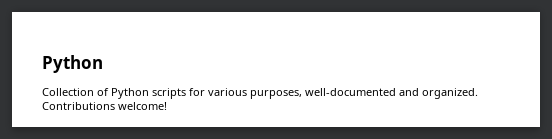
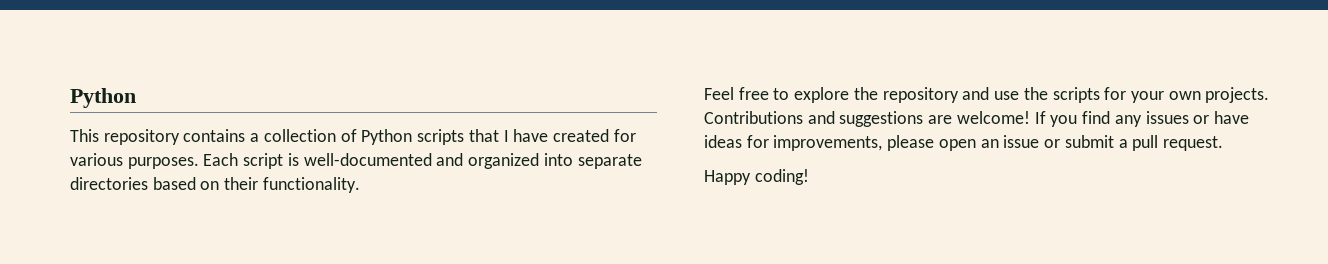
- Collection of Python scripts for various purposes, well-documented and organized. Contributions welcome!
+ This repository contains a collection of Python scripts that I have created for various purposes. Each script is well-documented and organized into separate directories based on their functionality.
+ Feel free to explore the repository and use the scripts for your own projects. Contributions and suggestions are welcome! If you find any issues or have ideas for improvements, please open an issue or submit a pull request.
+ Happy coding!

